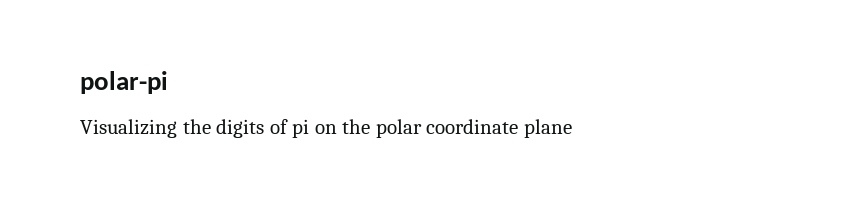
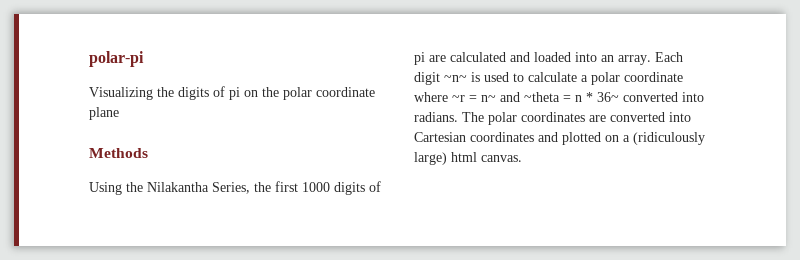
+ Methods
+ Using the Nilakantha Series, the first 1000 digits of pi are calculated and loaded into an array. Each digit ~n~ is used to calculate a polar coordinate where ~r = n~ and ~theta = n * 36~ converted into radians. The polar coordinates are converted into Cartesian coordinates and plotted on a (ridiculously large) html canvas.

